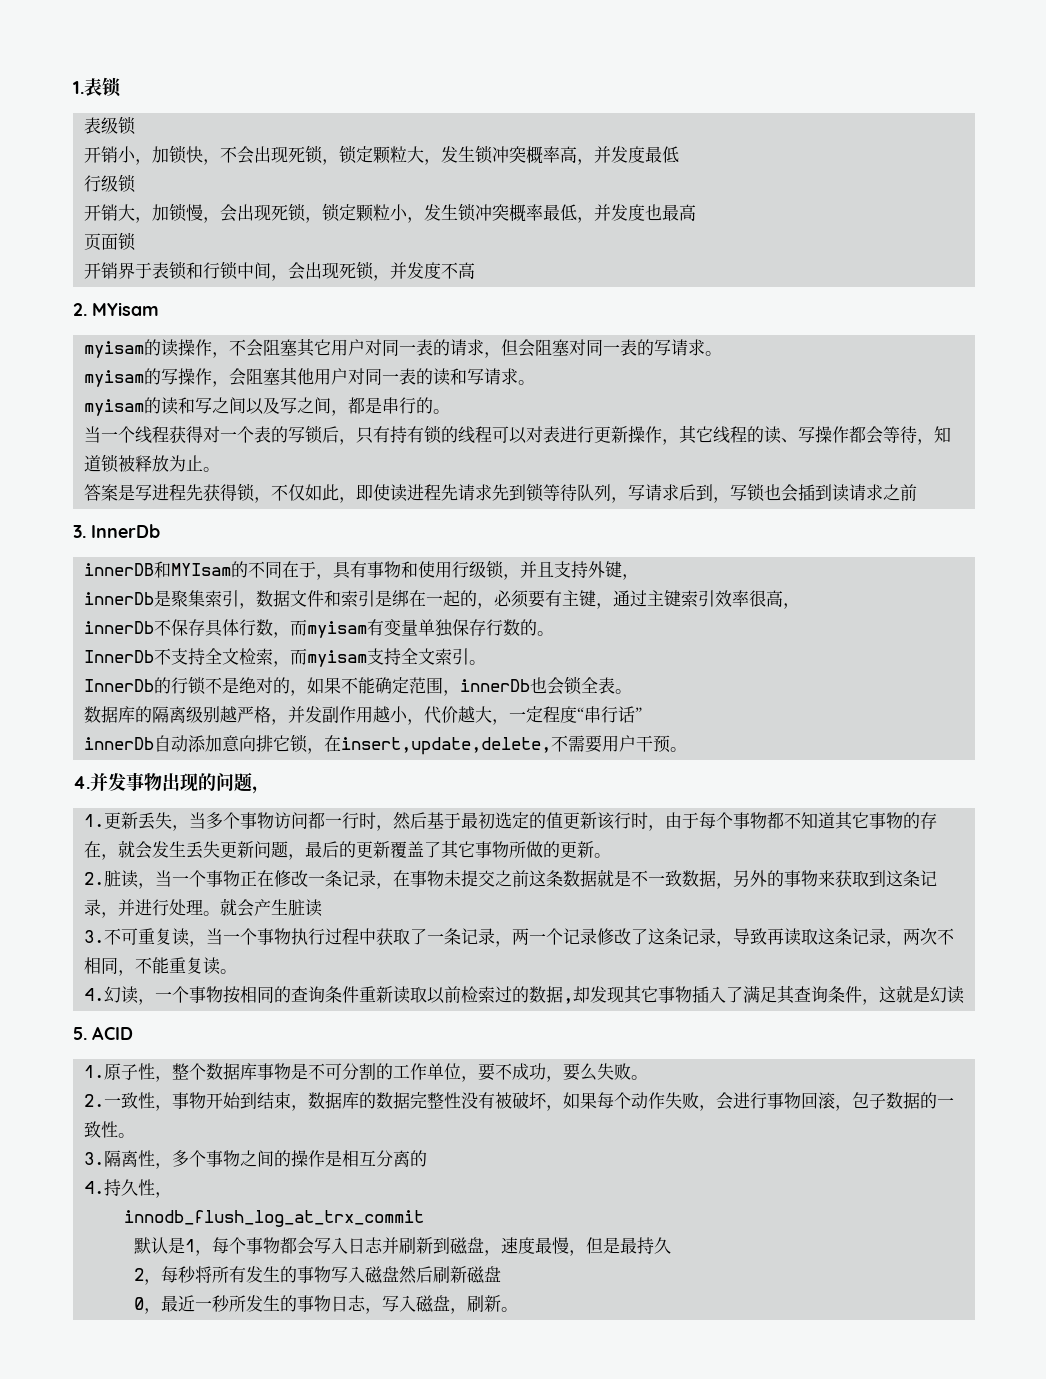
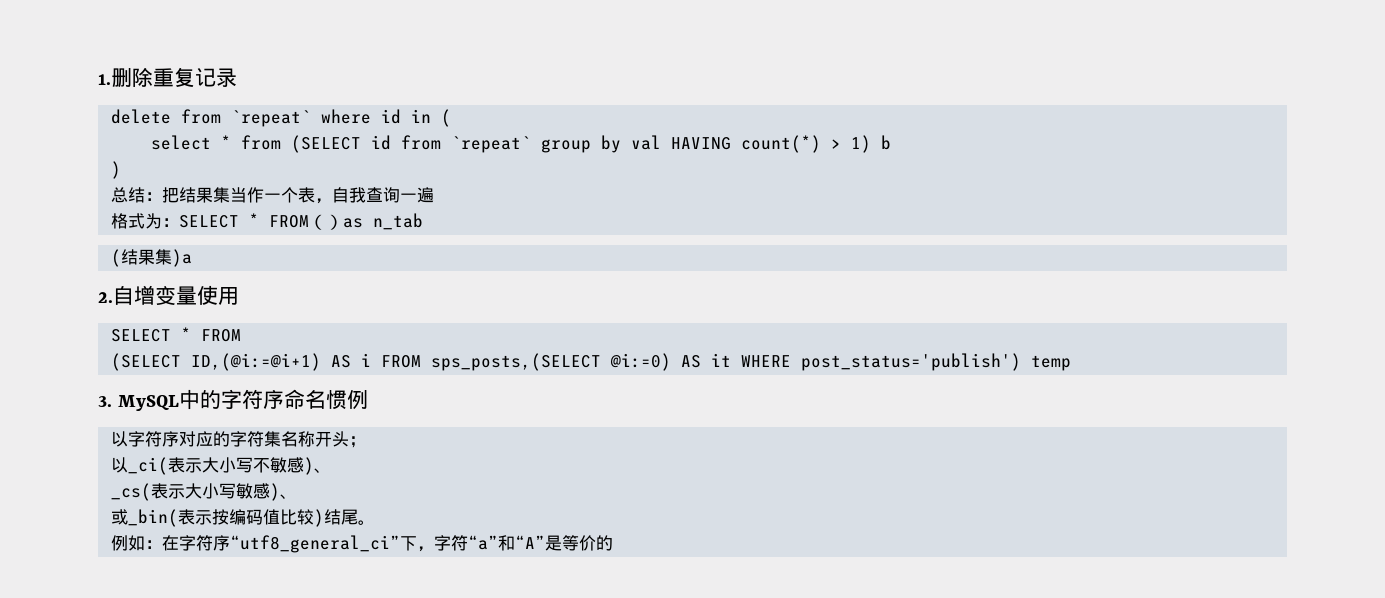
- 1.表锁
- 表级锁
- 开销小，加锁快，不会出现死锁，锁定颗粒大，发生锁冲突概率高，并发度最低
- 行级锁
- 开销大，加锁慢，会出现死锁，锁定颗粒小，发生锁冲突概率最低，并发度也最高
- 页面锁
- 开销界于表锁和行锁中间，会出现死锁，并发度不高
- 2. MYisam
- myisam的读操作，不会阻塞其它用户对同一表的请求，但会阻塞对同一表的写请求。
- myisam的写操作，会阻塞其他用户对同一表的读和写请求。
- myisam的读和写之间以及写之间，都是串行的。
- 当一个线程获得对一个表的写锁后，只有持有锁的线程可以对表进行更新操作，其它线程的读、写操作都会等待，知道锁被释放为止。
- 答案是写进程先获得锁，不仅如此，即使读进程先请求先到锁等待队列，写请求后到，写锁也会插到读请求之前
- 3. InnerDb
- innerDB和MYIsam的不同在于，具有事物和使用行级锁，并且支持外键，
- innerDb是聚集索引，数据文件和索引是绑在一起的，必须要有主键，通过主键索引效率很高，
- innerDb不保存具体行数，而myisam有变量单独保存行数的。
- InnerDb不支持全文检索，而myisam支持全文索引。
- InnerDb的行锁不是绝对的，如果不能确定范围，innerDb也会锁全表。
- 数据库的隔离级别越严格，并发副作用越小，代价越大，一定程度“串行话”
- innerDb自动添加意向排它锁，在insert,update,delete,不需要用户干预。
- 4.并发事物出现的问题，
- 1.更新丢失，当多个事物访问都一行时，然后基于最初选定的值更新该行时，由于每个事物都不知道其它事物的存在，就会发生丢失更新问题，最后的更新覆盖了其它事物所做的更新。
- 2.脏读，当一个事物正在修改一条记录，在事物未提交之前这条数据就是不一致数据，另外的事物来获取到这条记录，并进行处理。就会产生脏读
- 3.不可重复读，当一个事物执行过程中获取了一条记录，两一个记录修改了这条记录，导致再读取这条记录，两次不相同，不能重复读。
- 4.幻读，一个事物按相同的查询条件重新读取以前检索过的数据,却发现其它事物插入了满足其查询条件，这就是幻读
- 5. ACID
- 1.原子性，整个数据库事物是不可分割的工作单位，要不成功，要么失败。
- 2.一致性，事物开始到结束，数据库的数据完整性没有被破坏，如果每个动作失败，会进行事物回滚，包子数据的一致性。
- 3.隔离性，多个事物之间的操作是相互分离的
- 4.持久性，
- innodb_flush_log_at_trx_commit
- 默认是1，每个事物都会写入日志并刷新到磁盘，速度最慢，但是最持久
- 2，每秒将所有发生的事物写入磁盘然后刷新磁盘
- 0，最近一秒所发生的事物日志，写入磁盘，刷新。
+ 1.删除重复记录
+ delete from `repeat` where id in (
+ select * from (SELECT id from `repeat` group by val HAVING count(*) > 1) b
+ )
+ 总结：把结果集当作一个表，自我查询一遍
+ 格式为：SELECT * FROM（）as n_tab
+ (结果集)a
+ 2.自增变量使用
+ SELECT * FROM
+ (SELECT ID,(@i:=@i+1) AS i FROM sps_posts,(SELECT @i:=0) AS it WHERE post_status='publish') temp
+ 3. MySQL中的字符序命名惯例
+ 以字符序对应的字符集名称开头；
+ 以_ci(表示大小写不敏感)、
+ _cs(表示大小写敏感)、
+ 或_bin(表示按编码值比较)结尾。
+ 例如：在字符序“utf8_general_ci”下，字符“a”和“A”是等价的

